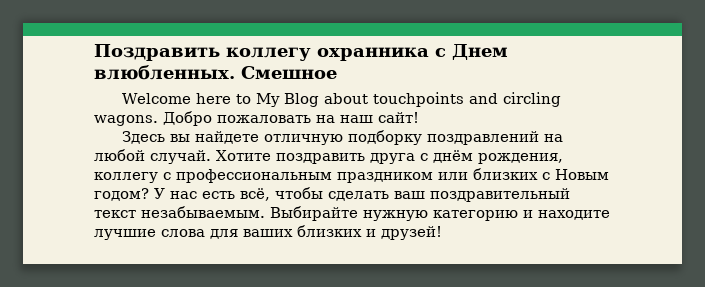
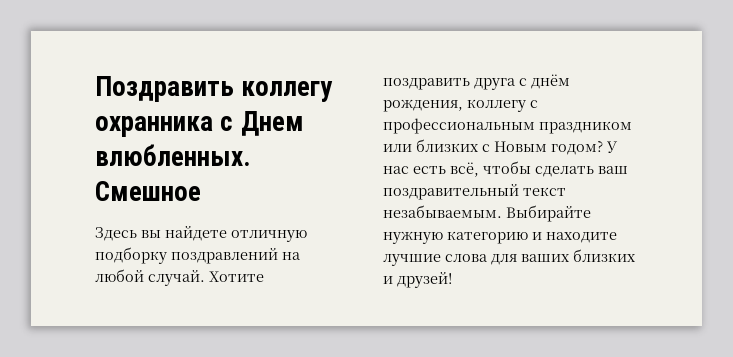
- Welcome here to My Blog about touchpoints and circling wagons. Добро пожаловать на наш сайт!

